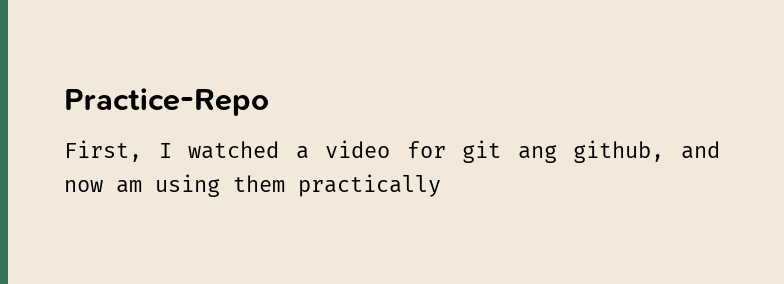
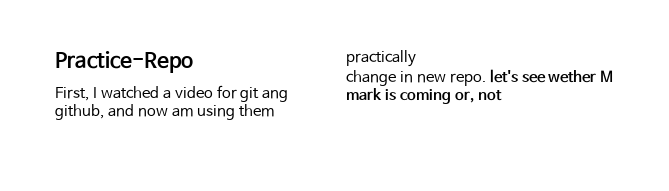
+ change in new repo. let's see wether M mark is coming or, not

